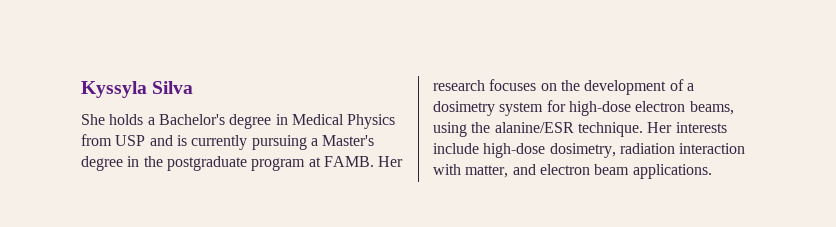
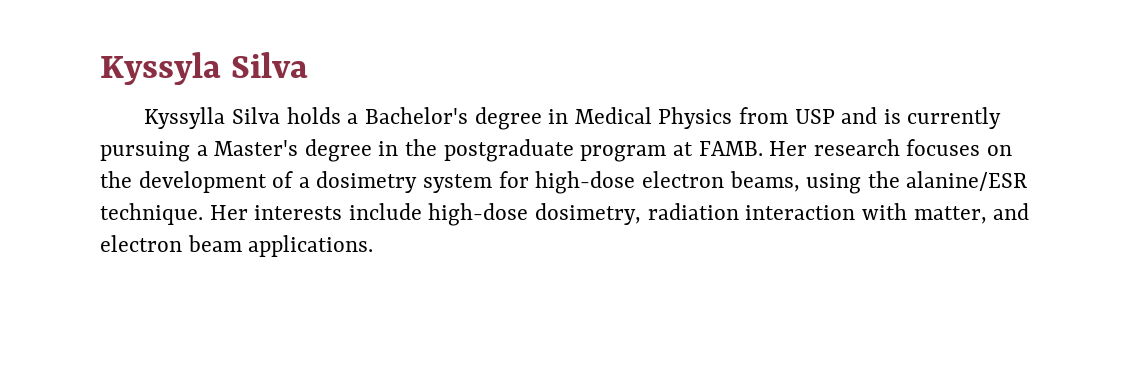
- She holds a Bachelor's degree in Medical Physics from USP and is currently pursuing a Master's degree in the postgraduate program at FAMB.
+ Kyssylla Silva holds a Bachelor's degree in Medical Physics from USP and is currently pursuing a Master's degree in the postgraduate program at FAMB.

